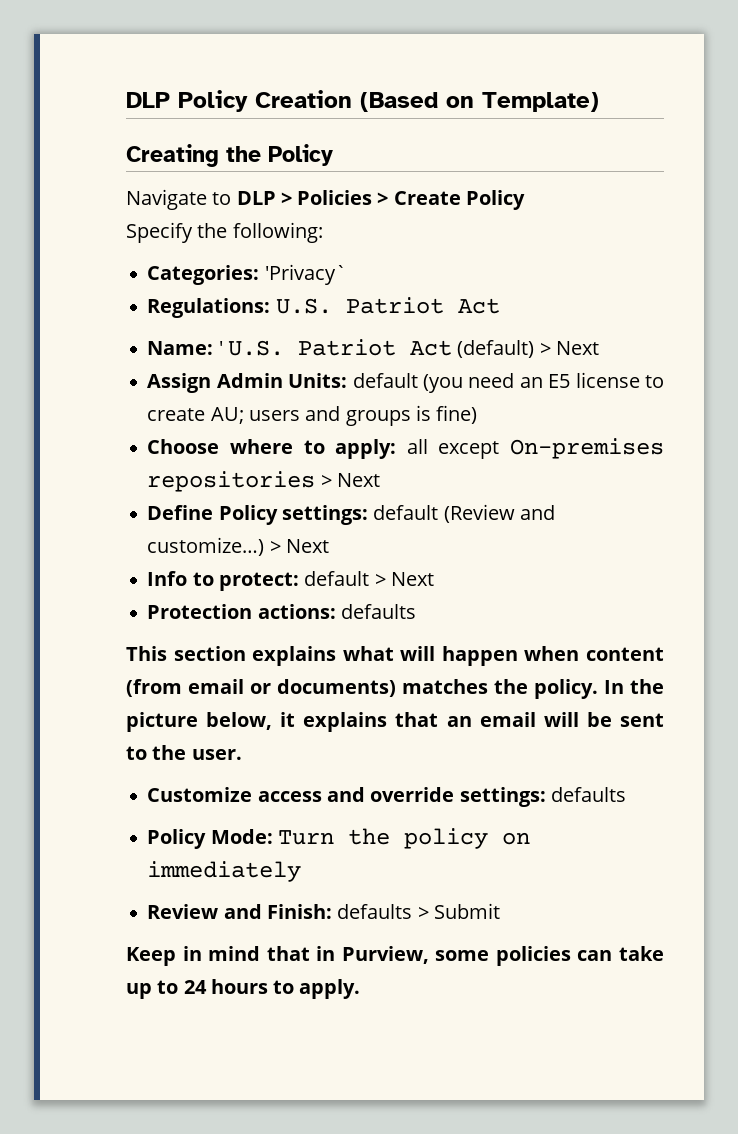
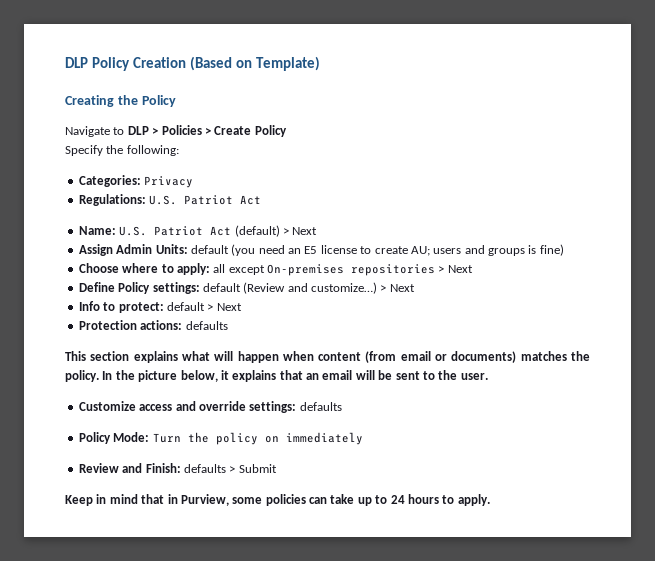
- Categories: 'Privacy`
+ Categories: Privacy
- Name: ' U.S. Patriot Act (default) > Next
+ Name: U.S. Patriot Act (default) > Next

